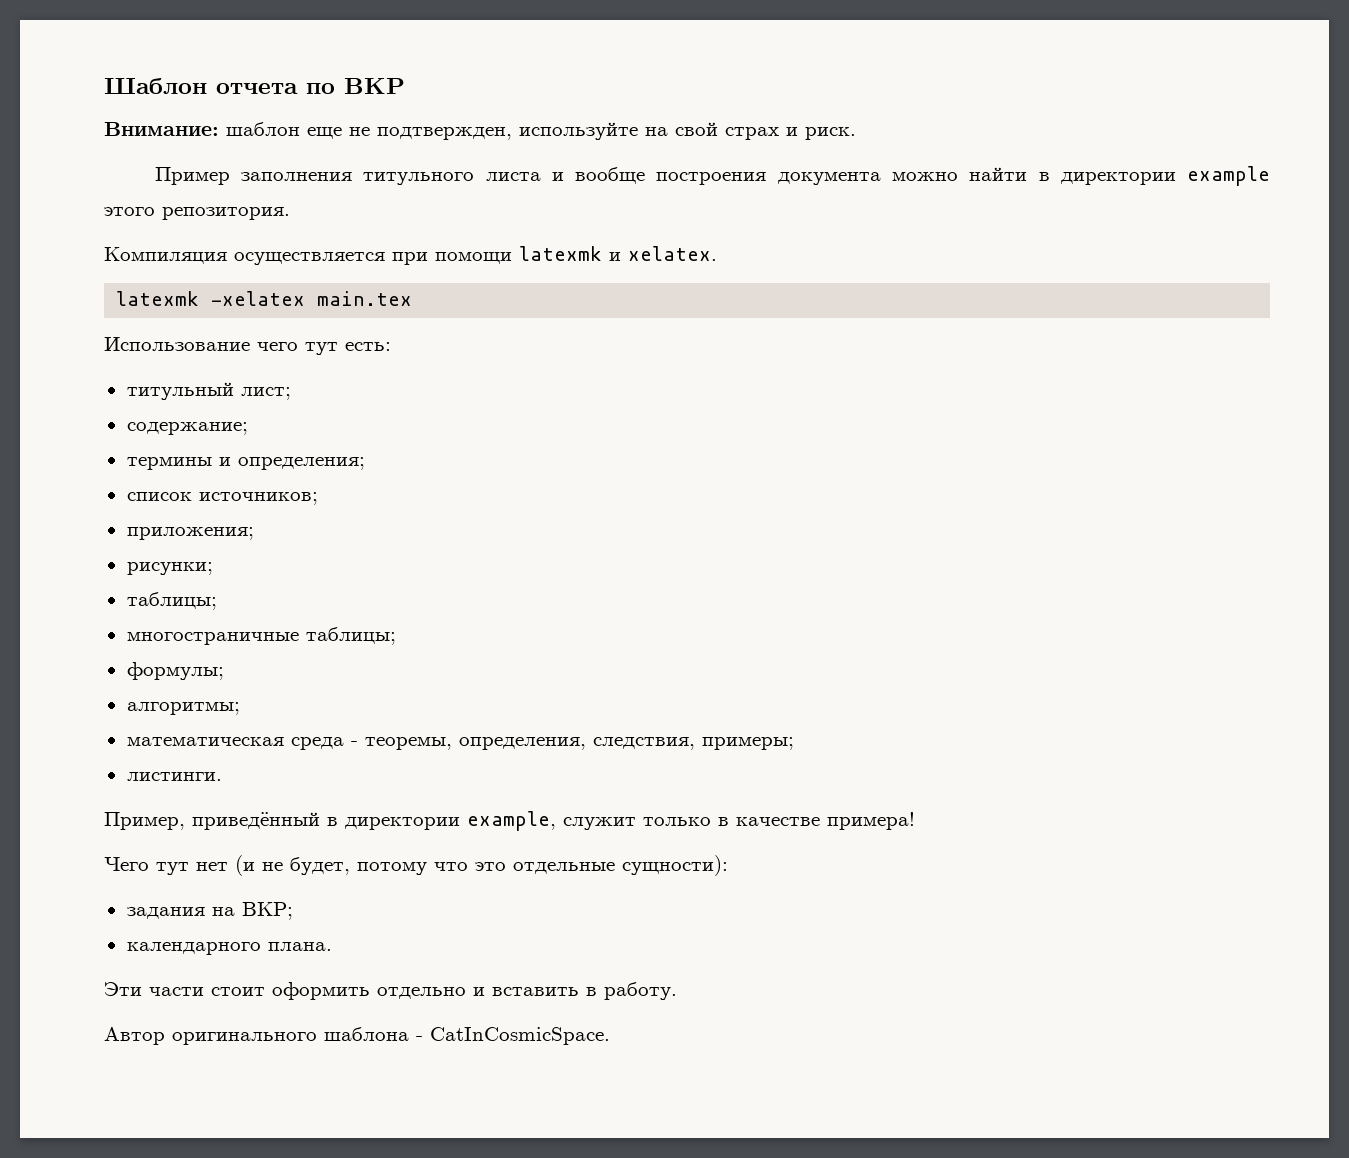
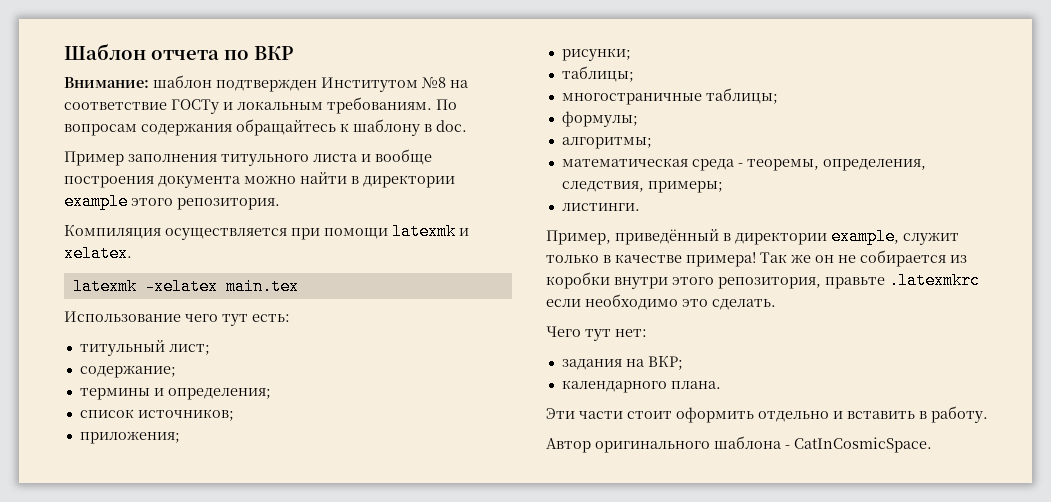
- Внимание: шаблон еще не подтвержден, используйте на свой страх и риск.
+ Внимание: шаблон подтвержден Институтом №8 на соответствие ГОСТу и локальным требованиям. По вопросам содержания обращайтесь к шаблону в doc.
- Пример, приведённый в директории example, служит только в качестве примера!
- Чего тут нет (и не будет, потому что это отдельные сущности):
+ Пример, приведённый в директории example, служит только в качестве примера! Так же он не собирается из коробки внутри этого репозитория, правьте .latexmkrc если необходимо это сделать.
+ Чего тут нет:

